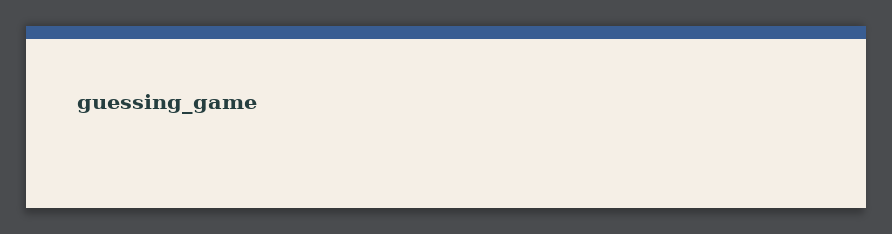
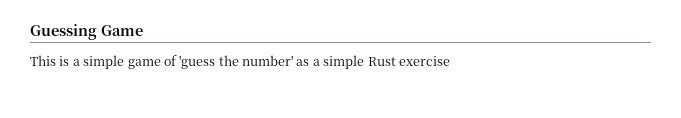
- guessing_game
+ Guessing Game
+ This is a simple game of 'guess the number' as a simple Rust exercise

